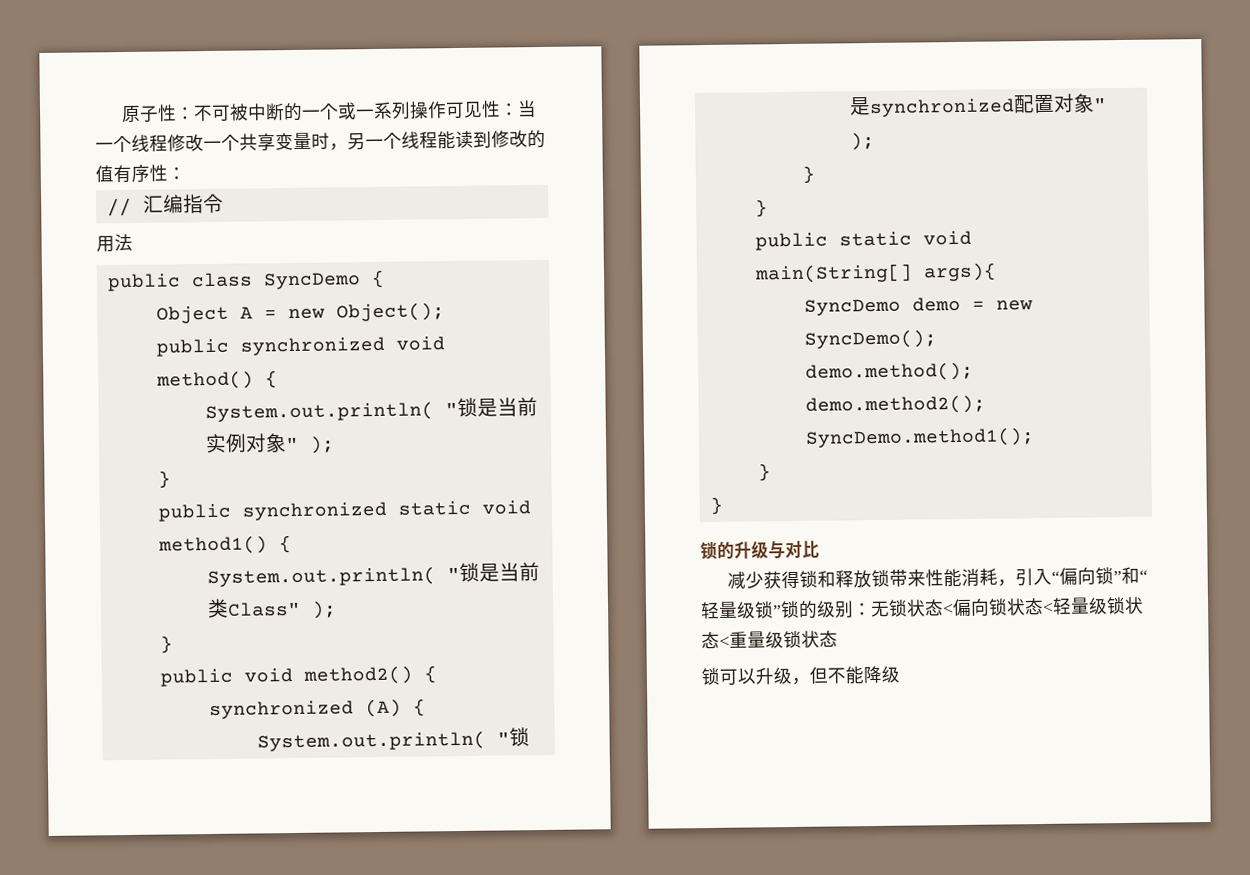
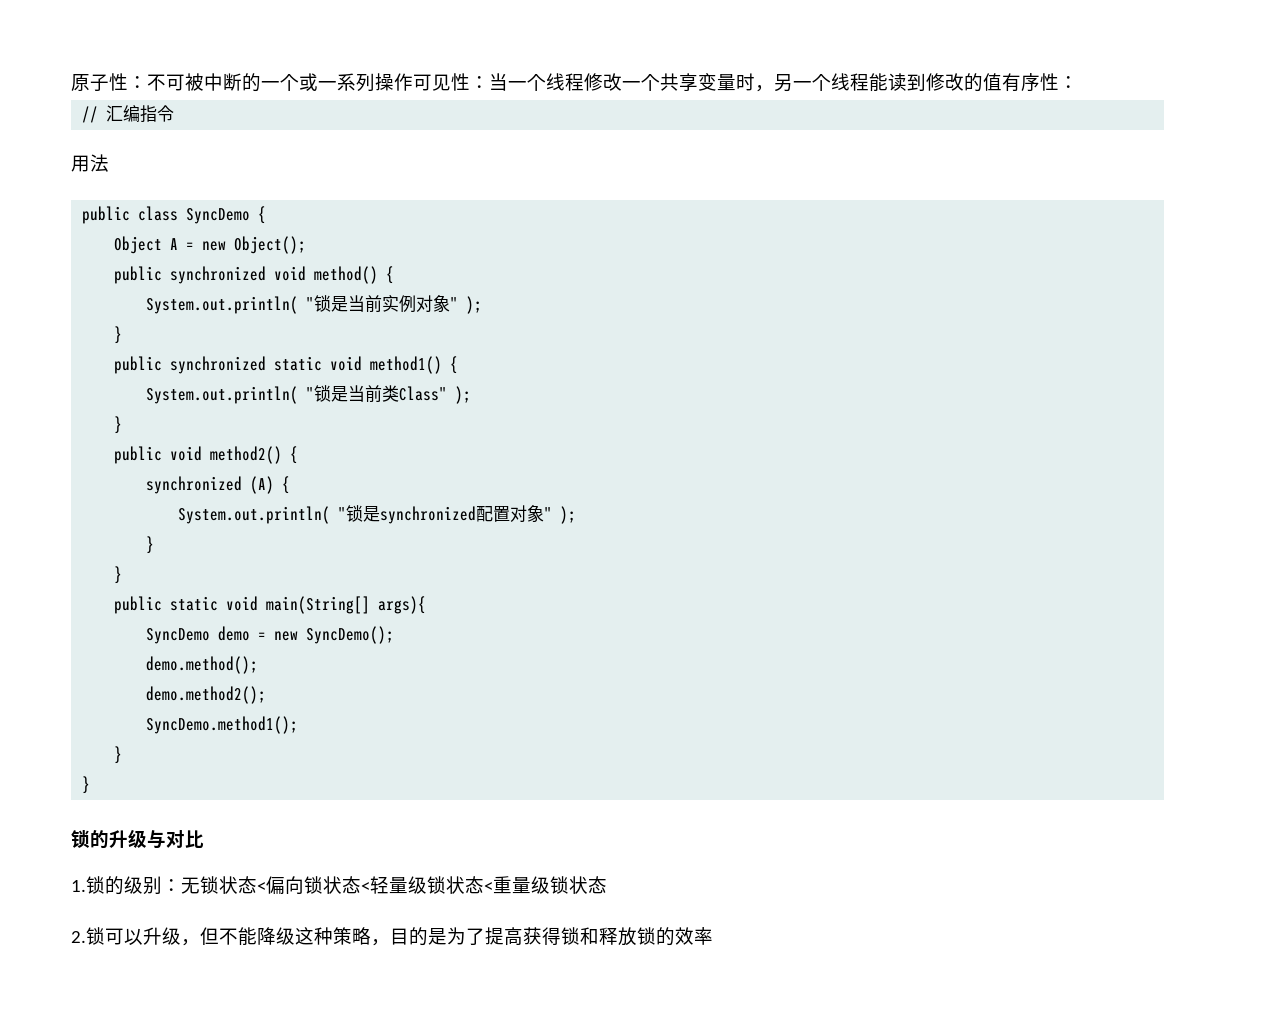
- 减少获得锁和释放锁带来性能消耗，引入“偏向锁”和“轻量级锁”锁的级别：无锁状态<偏向锁状态<轻量级锁状态<重量级锁状态
+ 1.锁的级别：无锁状态<偏向锁状态<轻量级锁状态<重量级锁状态
- 锁可以升级，但不能降级
+ 2.锁可以升级，但不能降级这种策略，目的是为了提高获得锁和释放锁的效率

